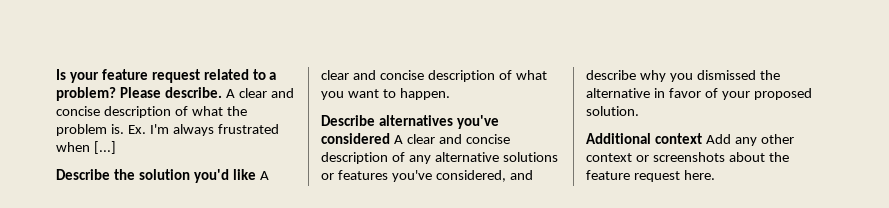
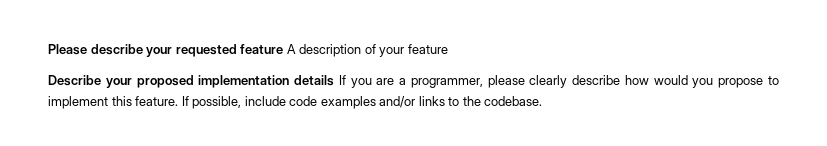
- Is your feature request related to a problem? Please describe. A clear and concise description of what the problem is. Ex. I'm always frustrated when [...]
- Describe the solution you'd like A clear and concise description of what you want to happen.
- Describe alternatives you've considered A clear and concise description of any alternative solutions or features you've considered, and describe why you dismissed the alternative in favor of your proposed solution.
- Additional context Add any other context or screenshots about the feature request here.
+ Please describe your requested feature A description of your feature
+ Describe your proposed implementation details If you are a programmer, please clearly describe how would you propose to implement this feature. If possible, include code examples and/or links to the codebase.

